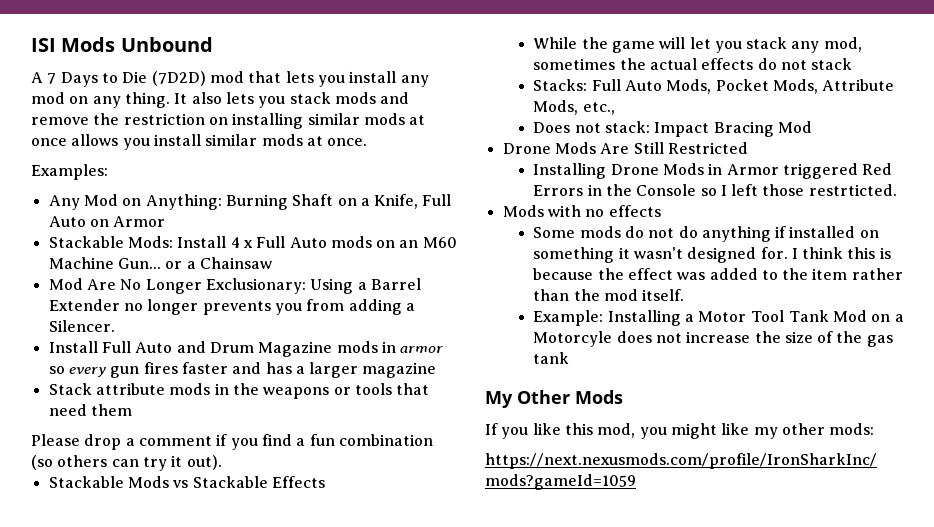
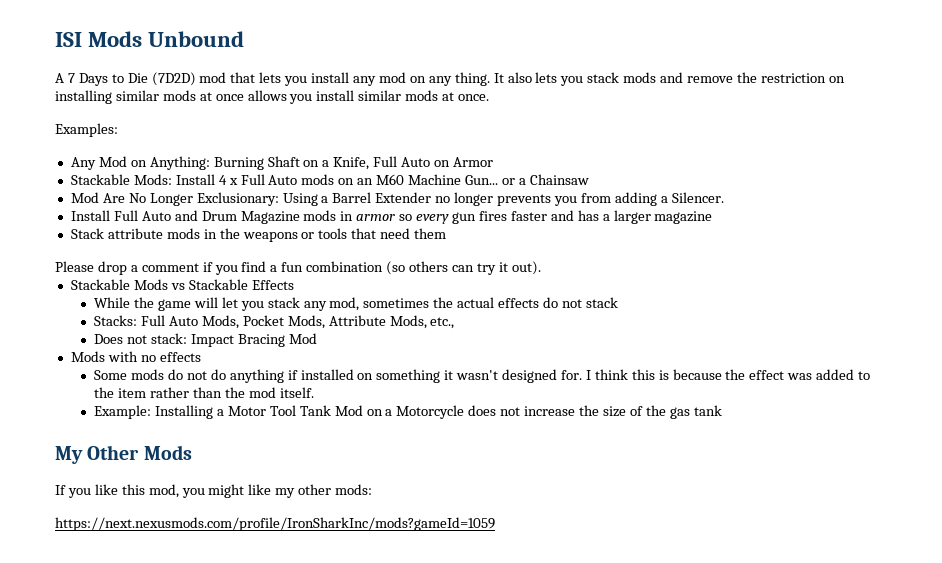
- Drone Mods Are Still Restricted
- Installing Drone Mods in Armor triggered Red Errors in the Console so I left those restrticted.
- Example: Installing a Motor Tool Tank Mod on a Motorcyle does not increase the size of the gas tank
+ Example: Installing a Motor Tool Tank Mod on a Motorcycle does not increase the size of the gas tank

